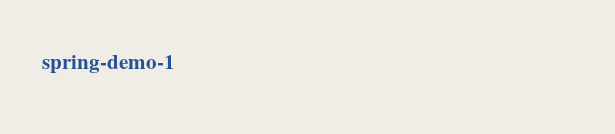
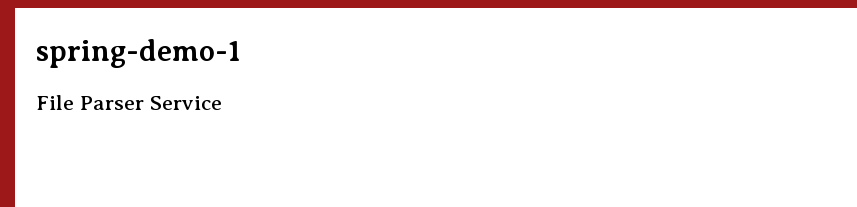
+ File Parser Service

